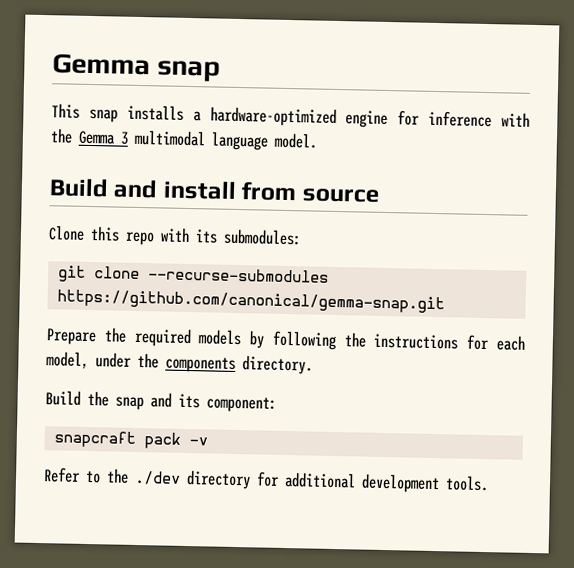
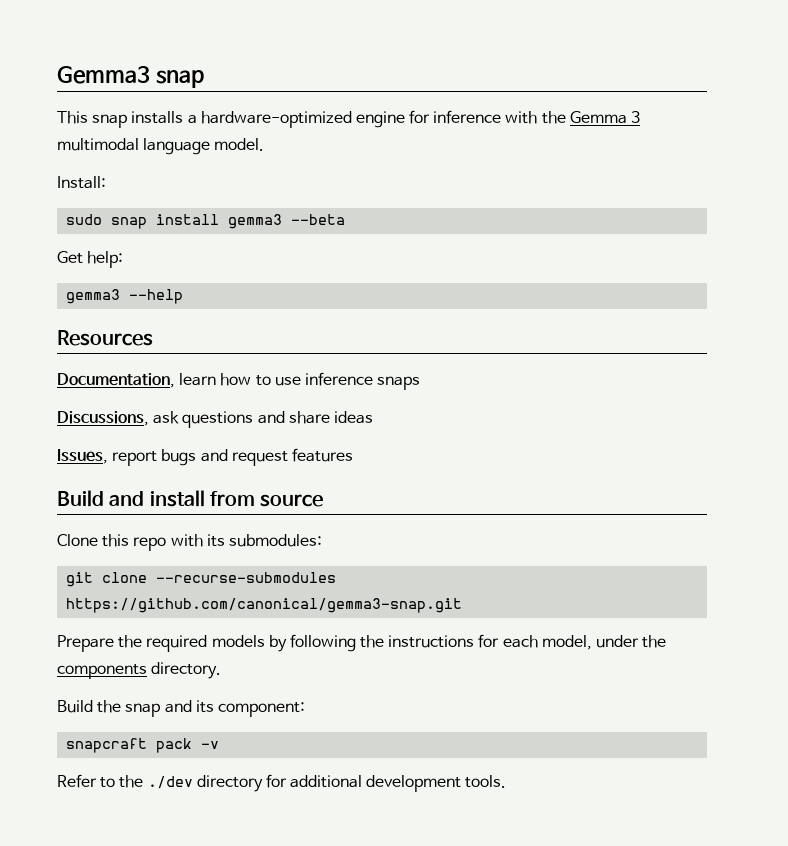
- Gemma snap
+ Gemma3 snap
+ Install:
+ sudo snap install gemma3 --beta
+ Get help:
+ gemma3 --help
+ Resources
+ Documentation, learn how to use inference snaps
+ Discussions, ask questions and share ideas
+ Issues, report bugs and request features
- git clone --recurse-submodules https://github.com/canonical/gemma-snap.git
+ git clone --recurse-submodules https://github.com/canonical/gemma3-snap.git

